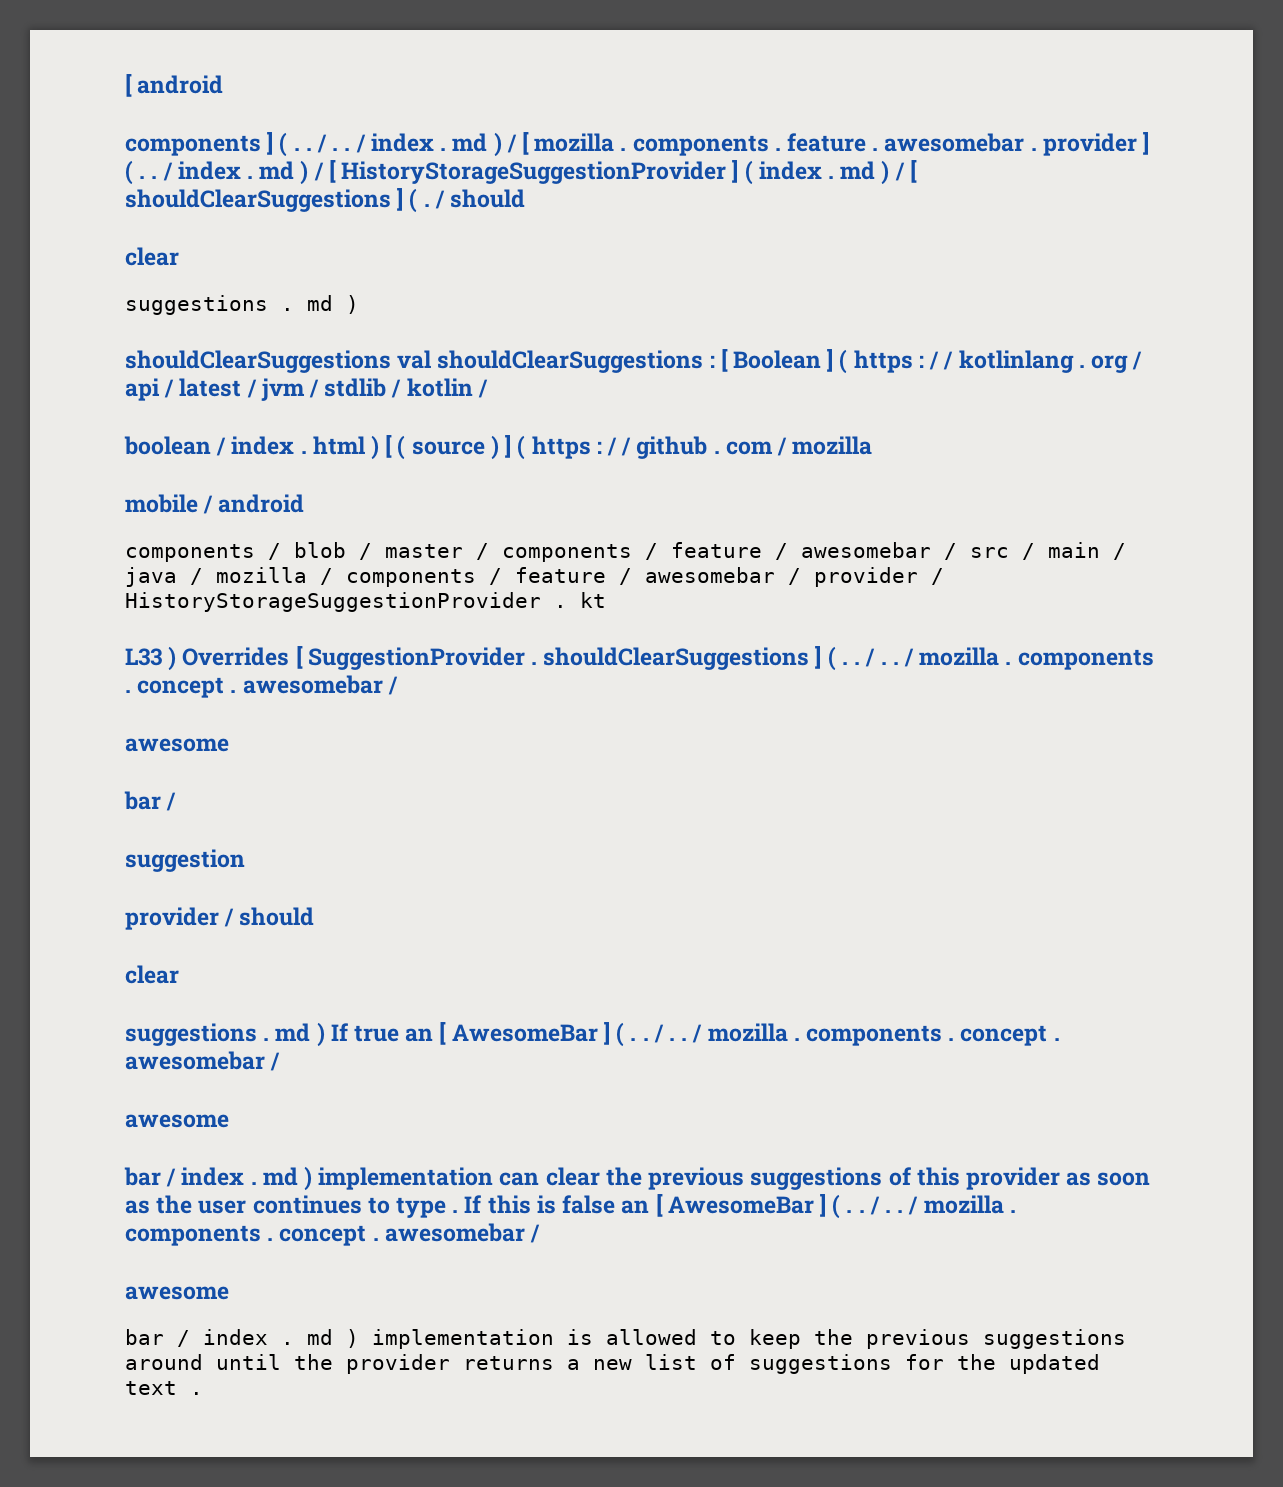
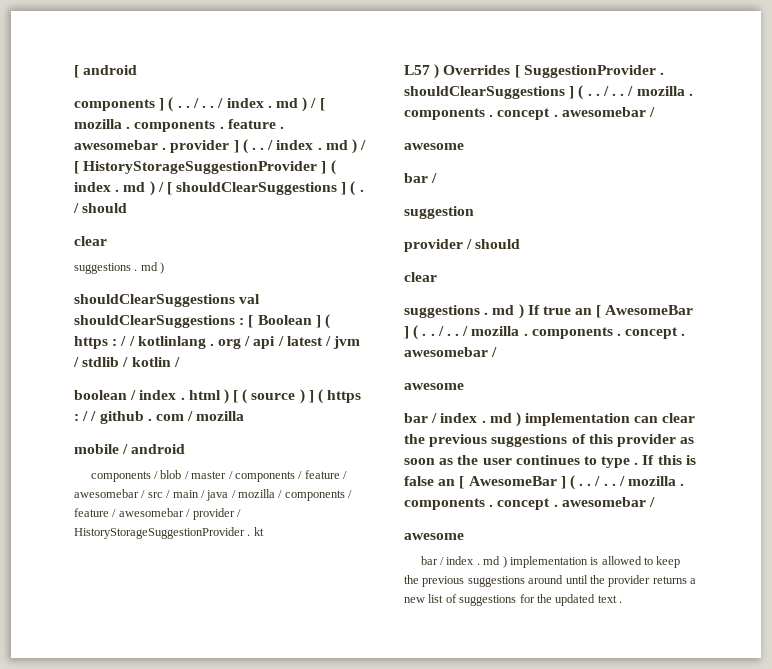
- L33 ) Overrides [ SuggestionProvider . shouldClearSuggestions ] ( . .
+ L57 ) Overrides [ SuggestionProvider . shouldClearSuggestions ] ( . .

